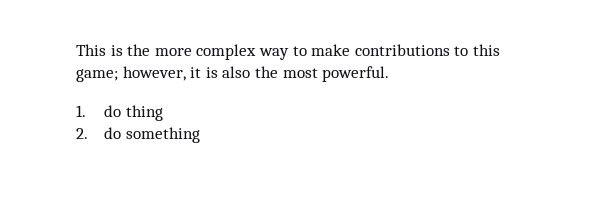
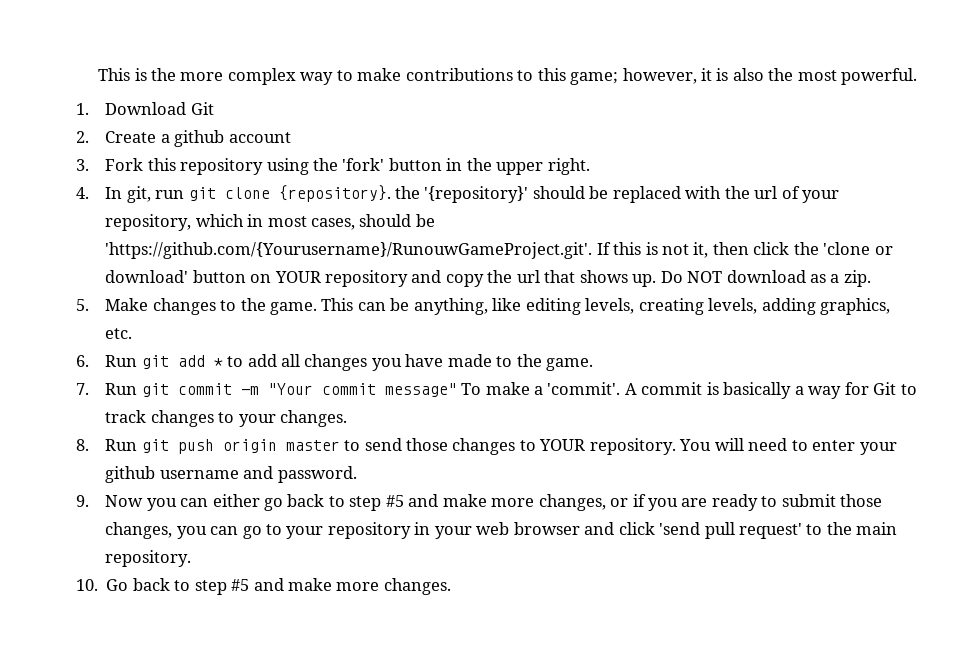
- 1. do thing
+ 1. Download Git
- 2. do something
+ 2. Create a github account
+ 3. Fork this repository using the 'fork' button in the upper right.
+ 4. In git, run git clone {repository}. the '{repository}' should be replaced with the url of your repository, which in most cases, should be 'https://github.com/{Yourusername}/RunouwGameProject.git'. If this is not it, then click the 'clone or download' button on YOUR repository and copy the url that shows up. Do NOT download as a zip.
+ 5. Make changes to the game. This can be anything, like editing levels, creating levels, adding graphics, etc.
+ 6. Run git add * to add all changes you have made to the game.
+ 7. Run git commit -m "Your commit message" To make a 'commit'. A commit is basically a way for Git to track changes to your changes.
+ 8. Run git push origin master to send those changes to YOUR repository. You will need to enter your github username and password.
+ 9. Now you can either go back to step #5 and make more changes, or if you are ready to submit those changes, you can go to your repository in your web browser and click 'send pull request' to the main repository.
+ 10. Go back to step #5 and make more changes.

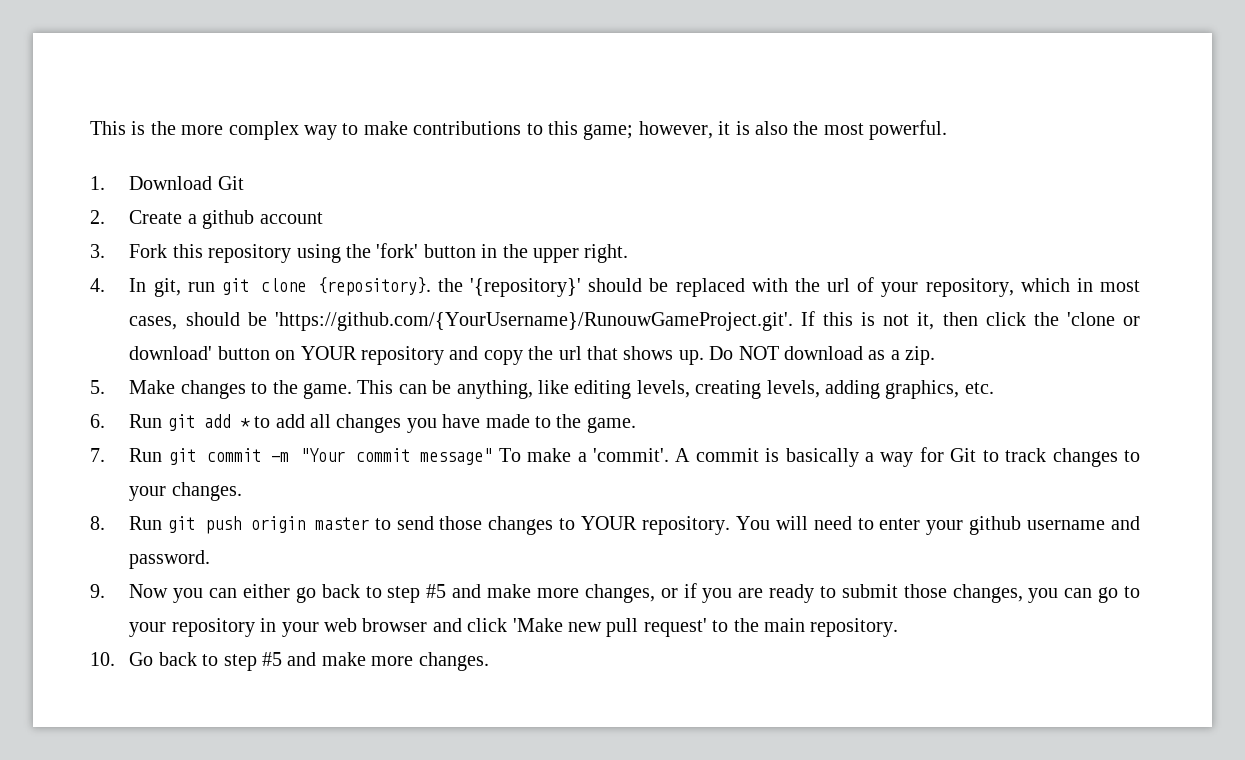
- 4. In git, run git clone {repository}. the '{repository}' should be replaced with the url of your repository, which in most cases, should be 'https://github.com/{Yourusername}/RunouwGameProject.git'. If this is not it, then click the 'clone or download' button on YOUR repository and copy the url that shows up.
+ 4. In git, run git clone {repository}. the '{repository}' should be replaced with the url of your repository, which in most cases, should be 'https://github.com/{YourUsername}/RunouwGameProject.git'. If this is not it, then click the 'clone or download' button on YOUR repository and copy the url that shows up.
- 9. Now you can either go back to step #5 and make more changes, or if you are ready to submit those changes, you can go to your repository in your web browser and click 'send pull request' to the main repository.
+ 9. Now you can either go back to step #5 and make more changes, or if you are ready to submit those changes, you can go to your repository in your web browser and click 'Make new pull request' to the main repository.

